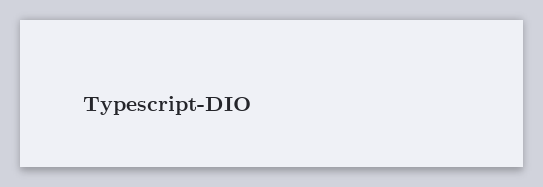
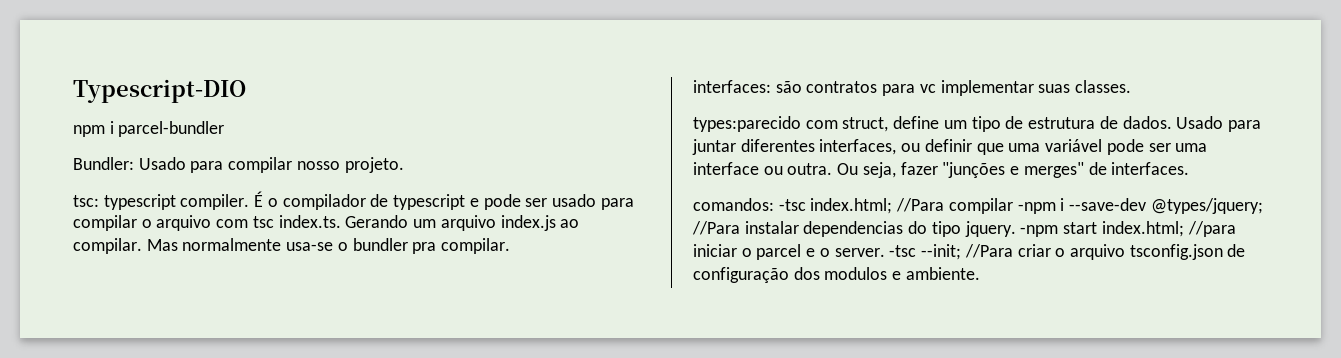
+ npm i parcel-bundler
+ Bundler: Usado para compilar nosso projeto.
+ tsc: typescript compiler. É o compilador de typescript e pode ser usado para compilar o arquivo com tsc index.ts. Gerando um arquivo index.js ao compilar. Mas normalmente usa-se o bundler pra compilar.
+ interfaces: são contratos para vc implementar suas classes.
+ types:parecido com struct, define um tipo de estrutura de dados. Usado para juntar diferentes interfaces, ou definir que uma variável pode ser uma interface ou outra. Ou seja, fazer "junções e merges" de interfaces.
+ comandos: -tsc index.html; //Para compilar -npm i --save-dev @types/jquery; //Para instalar dependencias do tipo jquery. -npm start index.html; //para iniciar o parcel e o server. -tsc --init; //Para criar o arquivo tsconfig.json de configuração dos modulos e ambiente.

